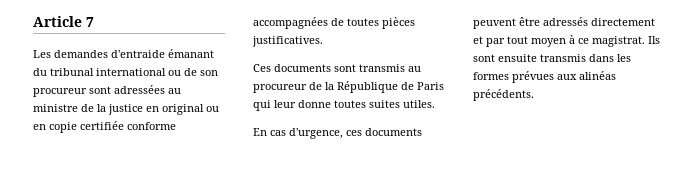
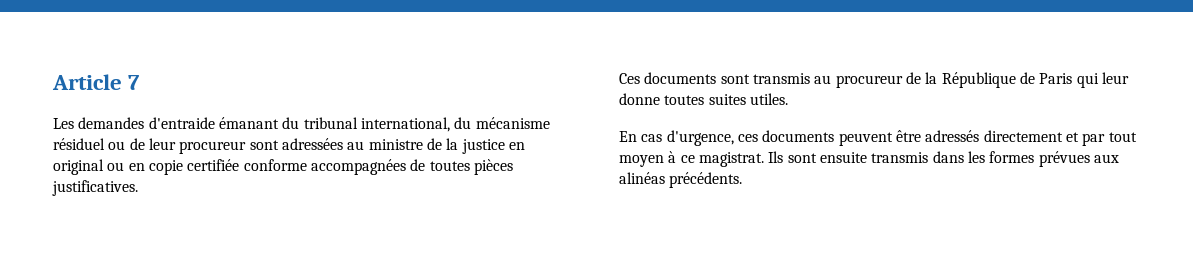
- Les demandes d'entraide émanant du tribunal international ou de son procureur sont adressées au ministre de la justice en original ou en copie certifiée conforme accompagnées de toutes pièces justificatives.
+ Les demandes d'entraide émanant du tribunal international, du mécanisme résiduel ou de leur procureur sont adressées au ministre de la justice en original ou en copie certifiée conforme accompagnées de toutes pièces justificatives.

